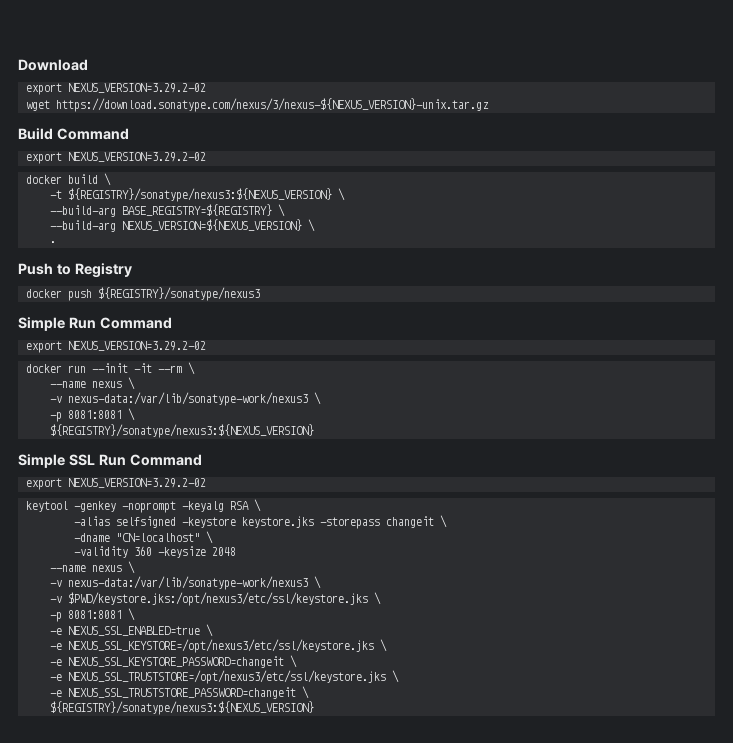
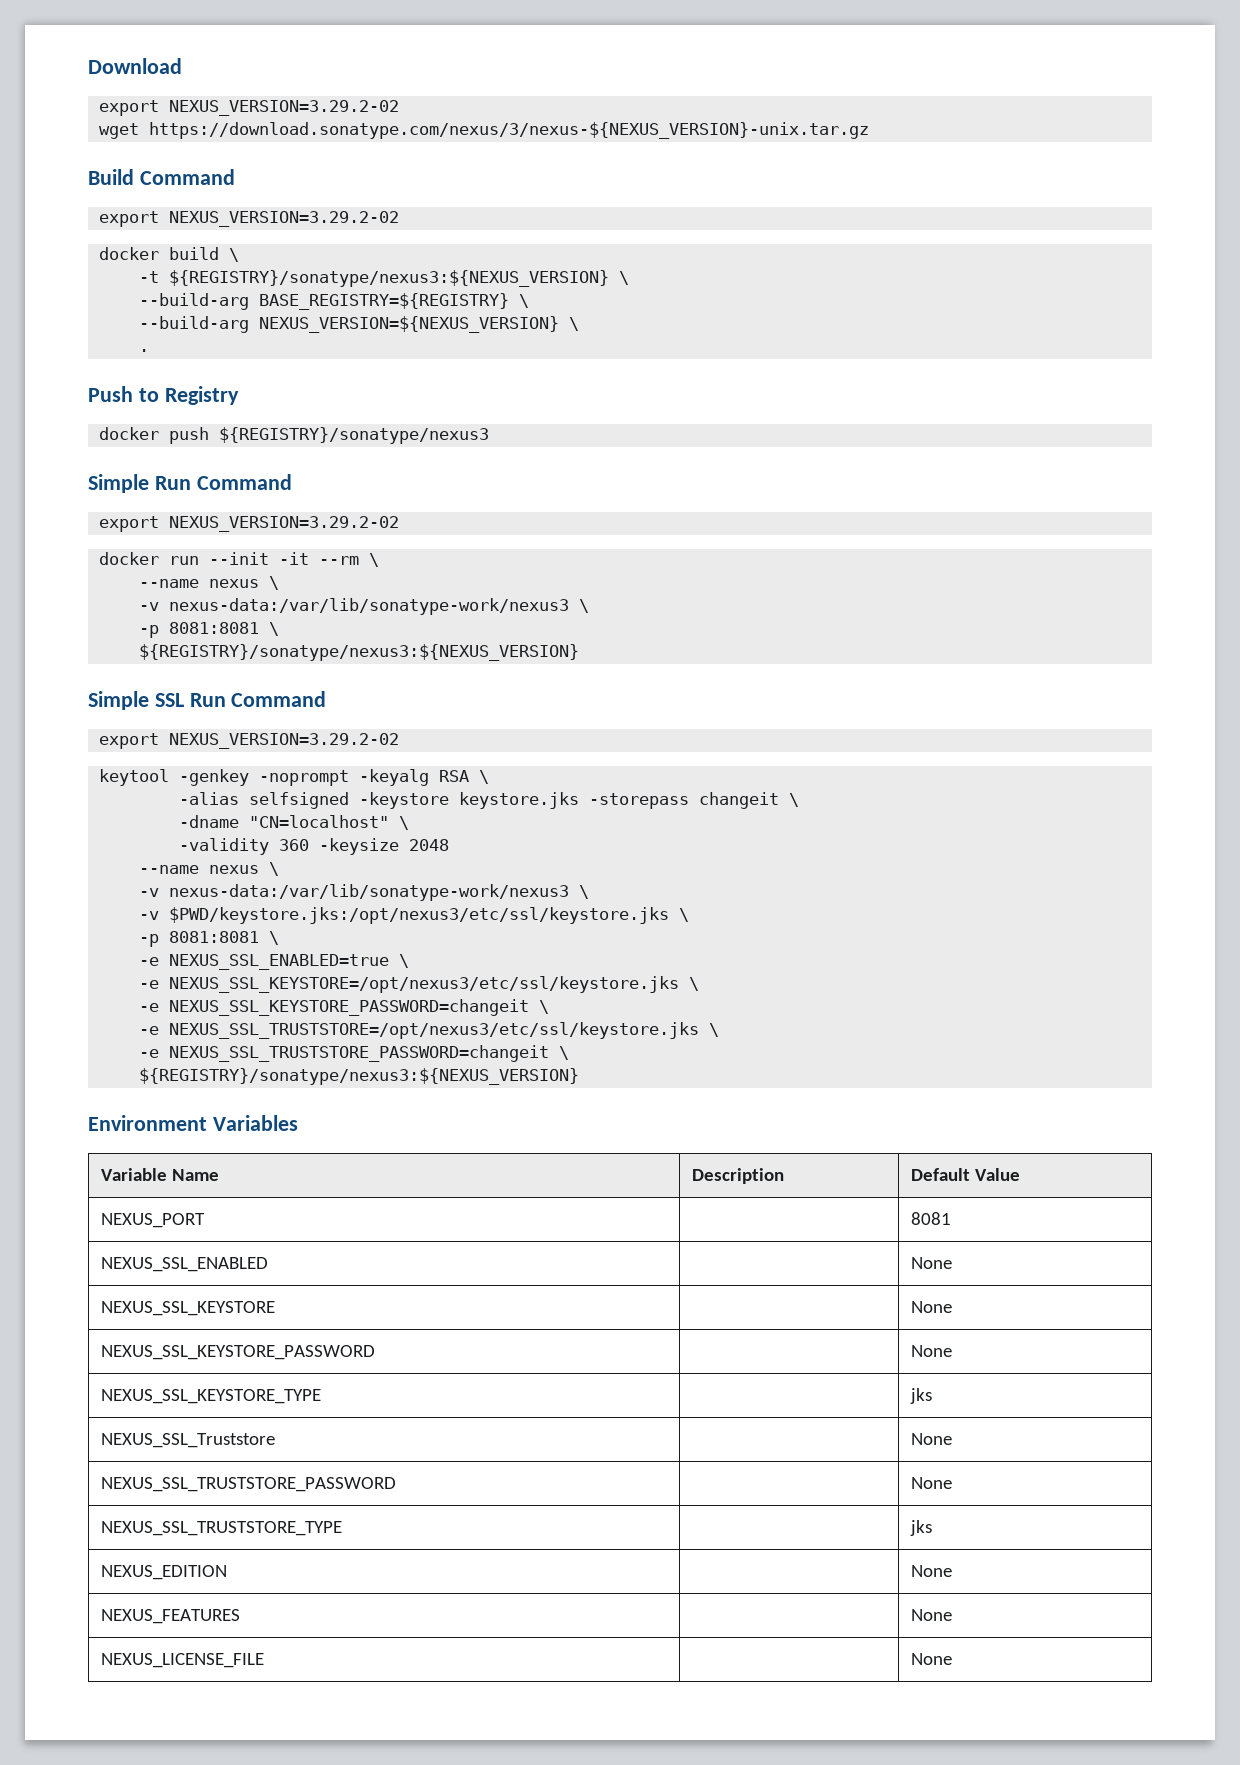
+ Environment Variables
+ Variable Name | Description | Default Value
+ NEXUS_PORT | | 8081
+ NEXUS_SSL_ENABLED | | None
+ NEXUS_SSL_KEYSTORE | | None
+ NEXUS_SSL_KEYSTORE_PASSWORD | | None
+ NEXUS_SSL_KEYSTORE_TYPE | | jks
+ NEXUS_SSL_Truststore | | None
+ NEXUS_SSL_TRUSTSTORE_PASSWORD | | None
+ NEXUS_SSL_TRUSTSTORE_TYPE | | jks
+ NEXUS_EDITION | | None
+ NEXUS_FEATURES | | None
+ NEXUS_LICENSE_FILE | | None

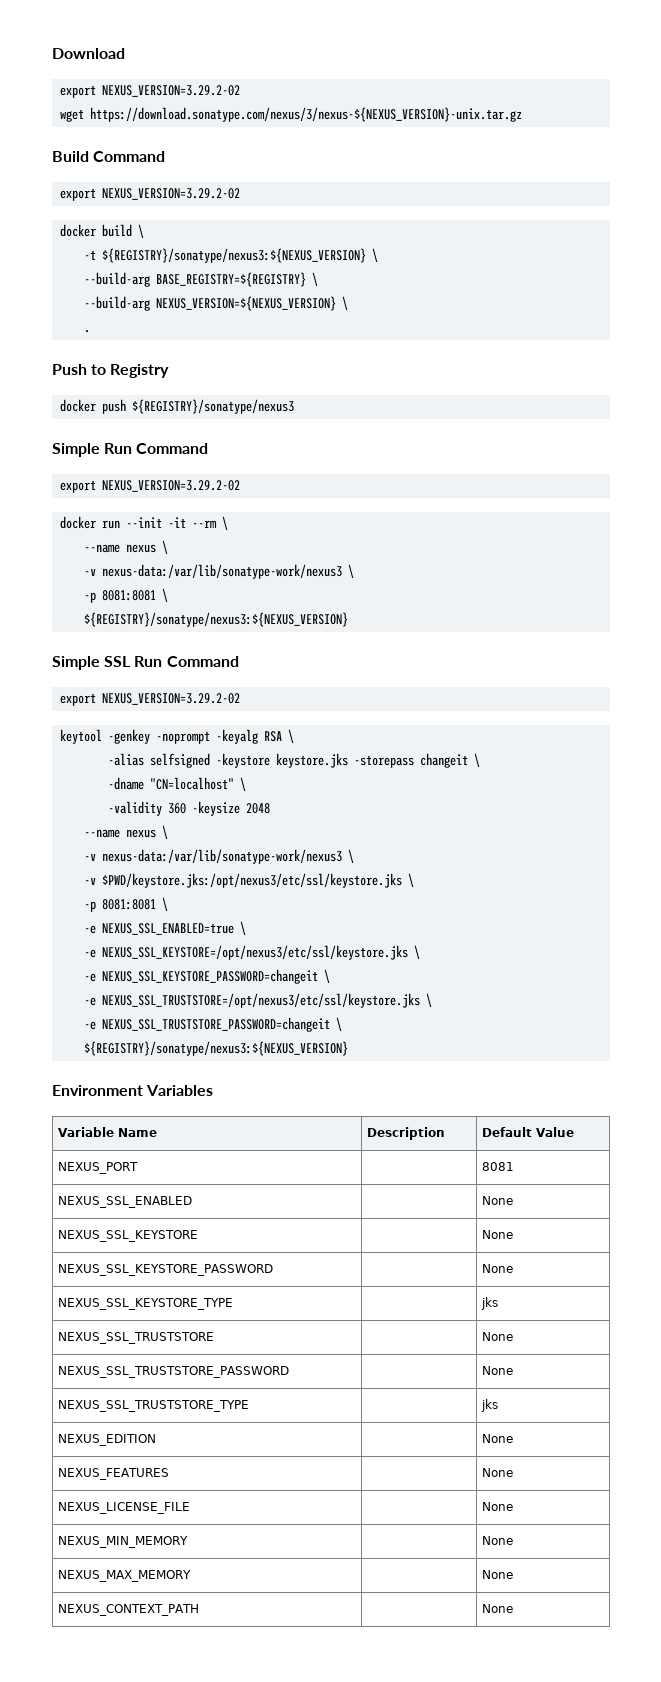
- NEXUS_SSL_Truststore | | None
+ NEXUS_SSL_TRUSTSTORE | | None
+ NEXUS_MIN_MEMORY | | None
+ NEXUS_MAX_MEMORY | | None
+ NEXUS_CONTEXT_PATH | | None

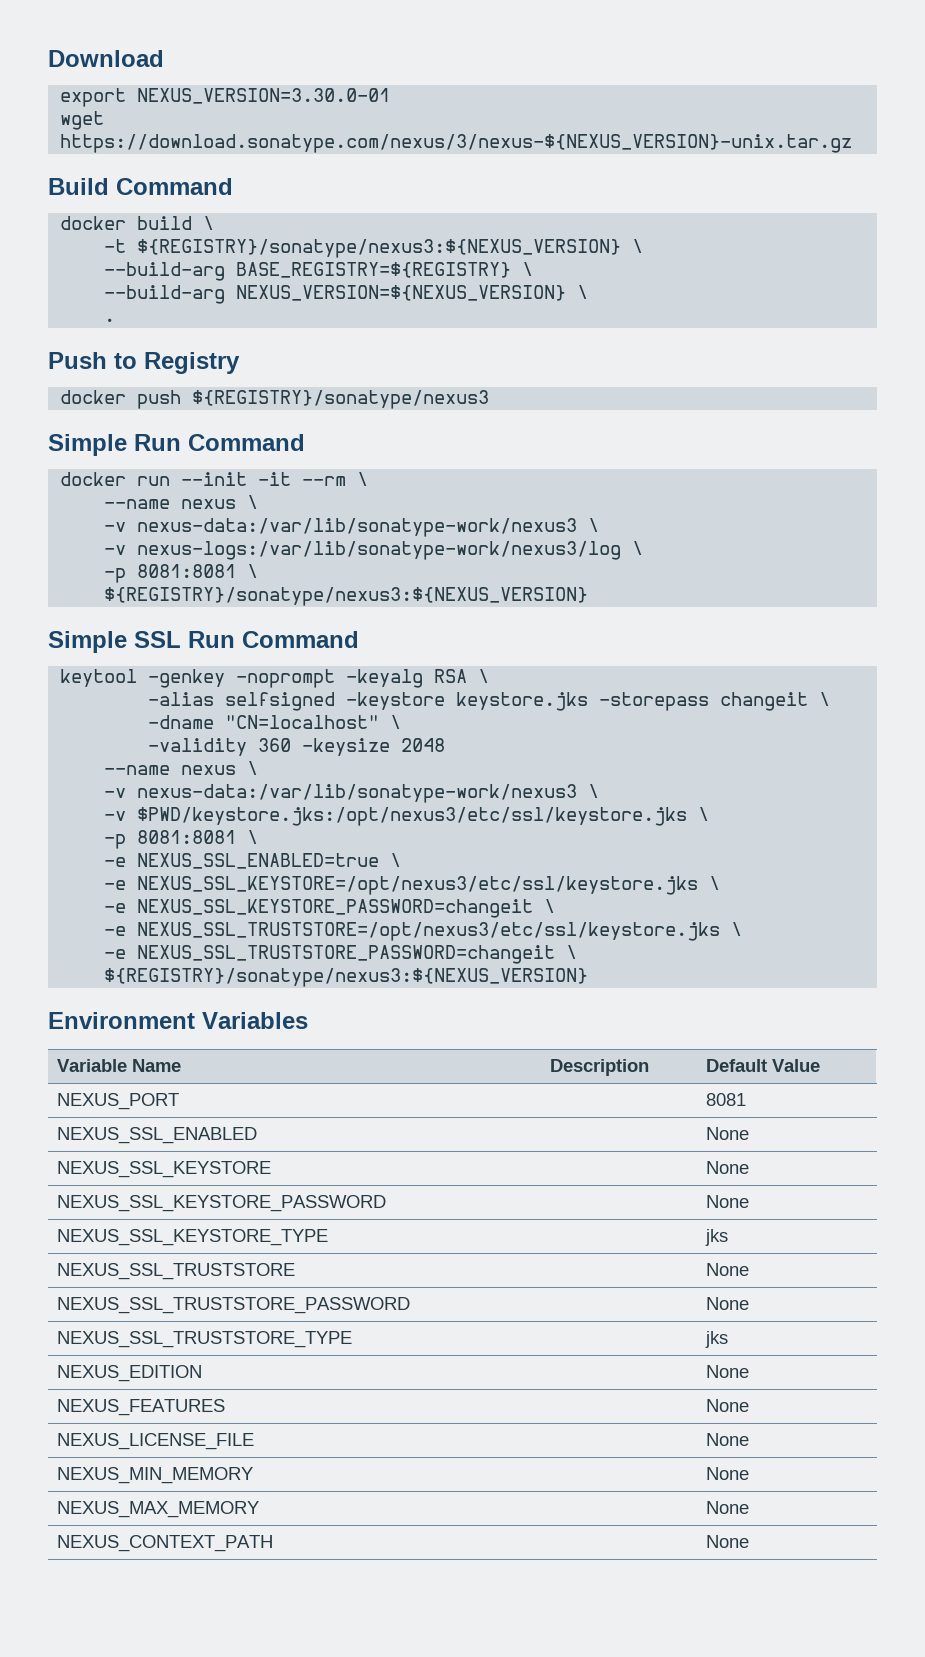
  Download
- export NEXUS_VERSION=3.29.2-02
+ export NEXUS_VERSION=3.30.0-01
  Build Command
- export NEXUS_VERSION=3.29.2-02
  Simple Run Command
- export NEXUS_VERSION=3.29.2-02
+ -v nexus-logs:/var/lib/sonatype-work/nexus3/log \
  Simple SSL Run Command
- export NEXUS_VERSION=3.29.2-02

